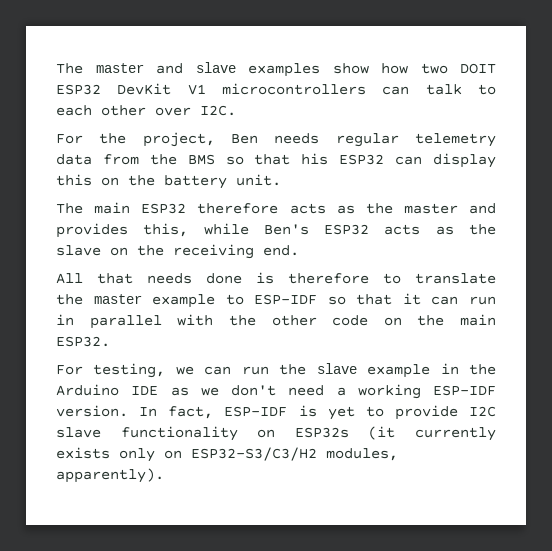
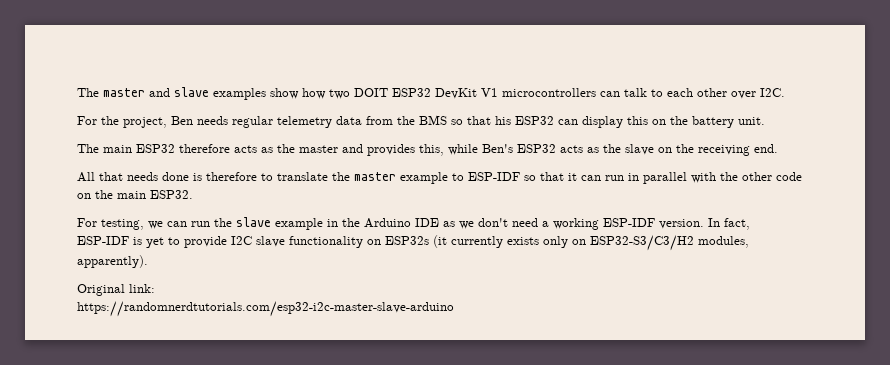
+ Original link:
+ https://randomnerdtutorials.com/esp32-i2c-master-slave-arduino

